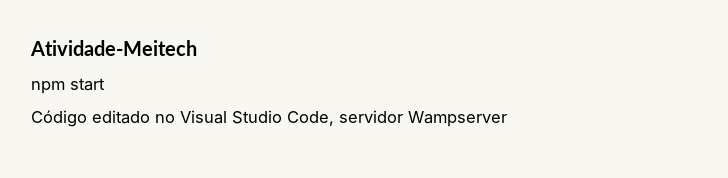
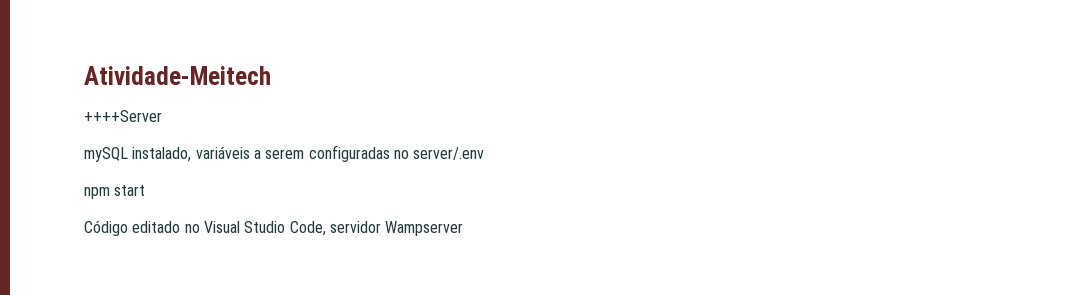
+ ++++Server
+ mySQL instalado, variáveis a serem configuradas no server/.env

